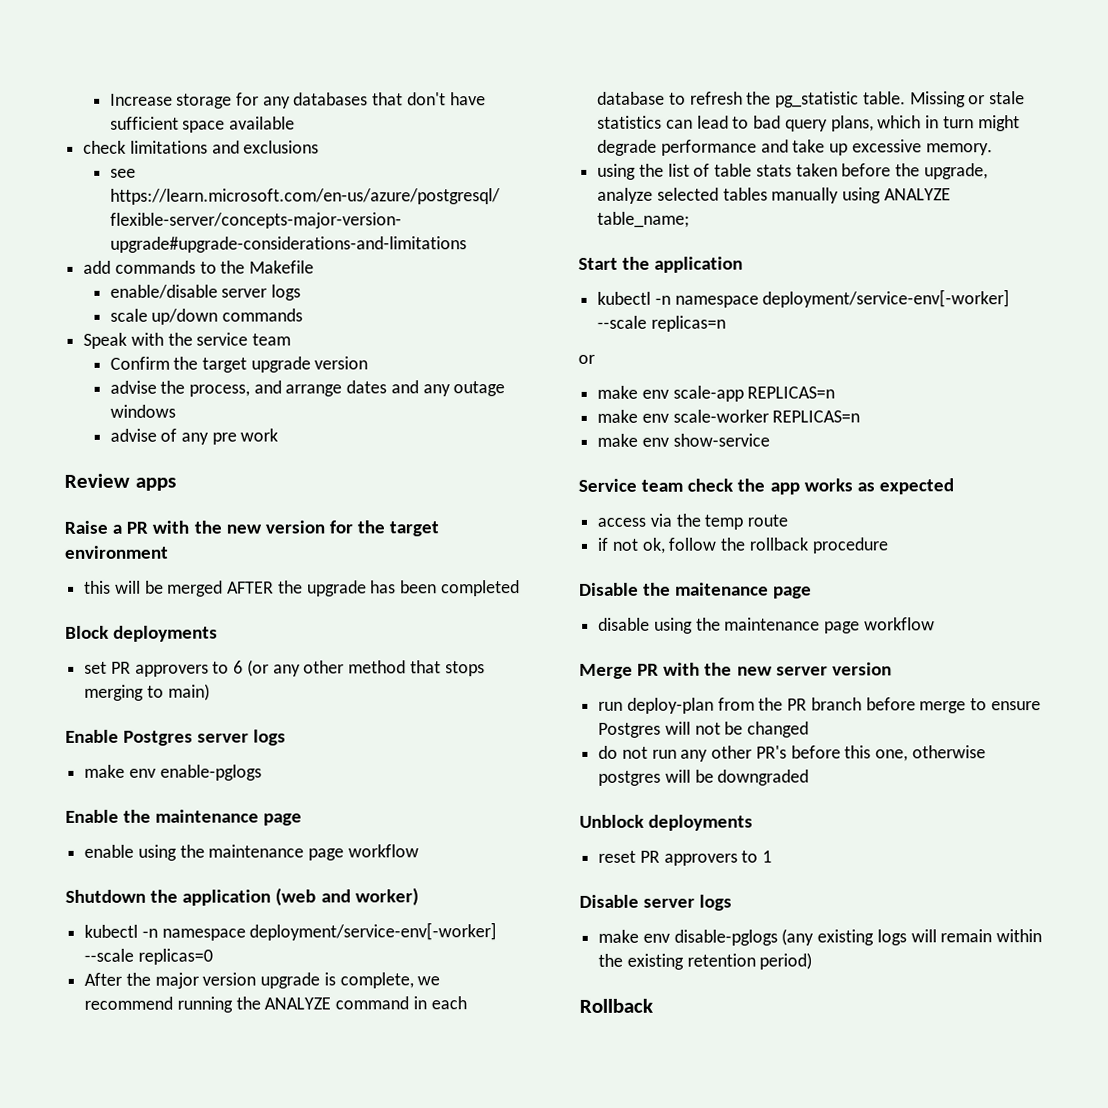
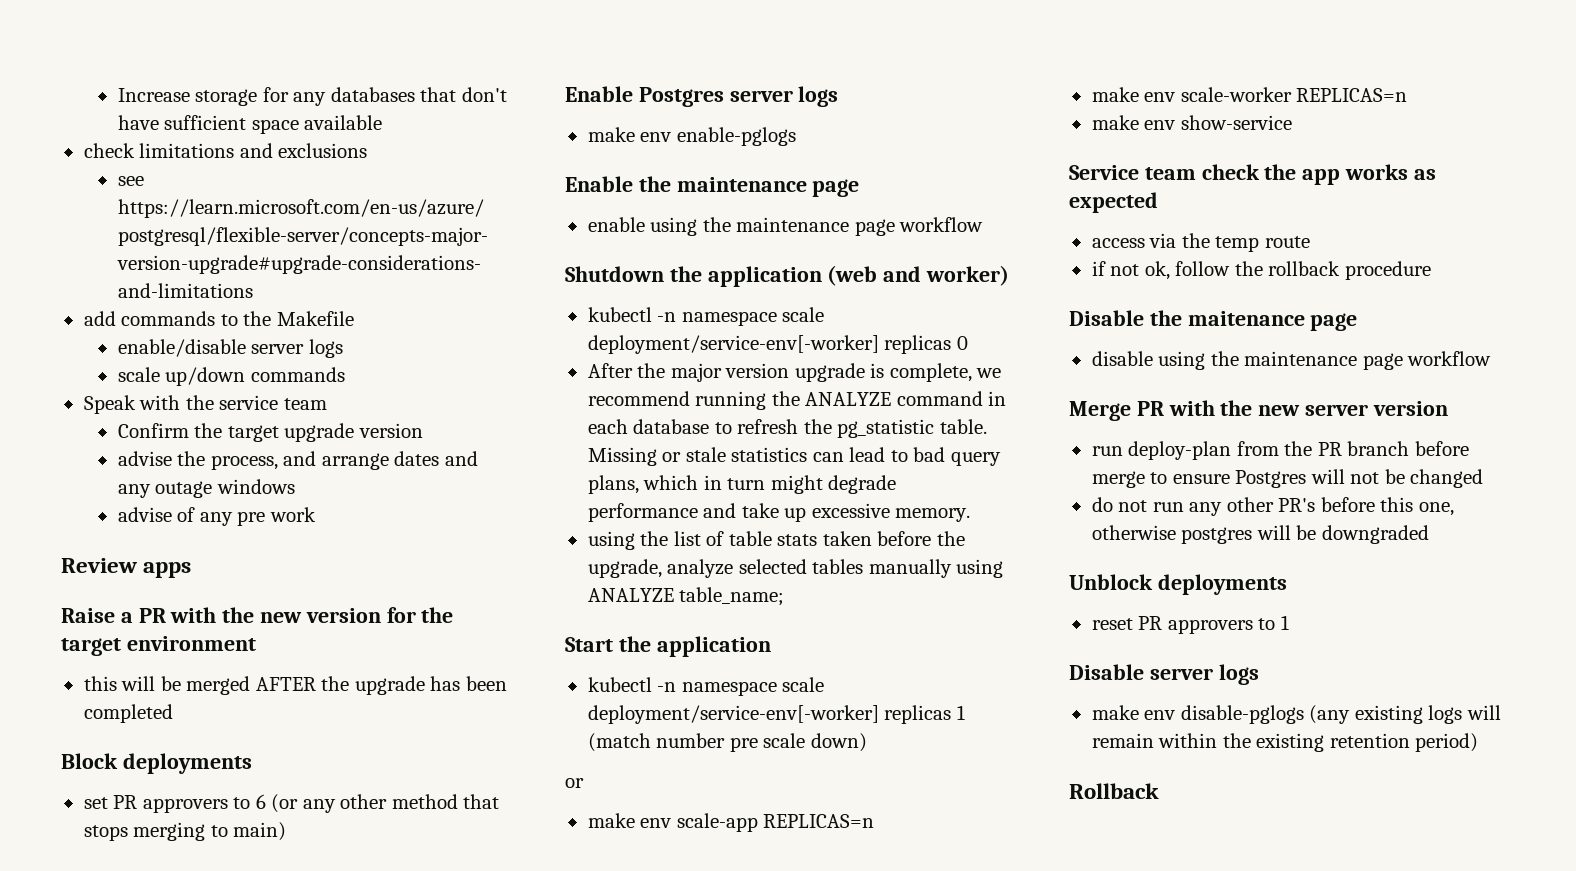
- kubectl -n namespace deployment/service-env[-worker] --scale replicas=0
+ kubectl -n namespace scale deployment/service-env[-worker] replicas 0
- kubectl -n namespace deployment/service-env[-worker] --scale replicas=n
+ kubectl -n namespace scale deployment/service-env[-worker] replicas 1 (match number pre scale down)

